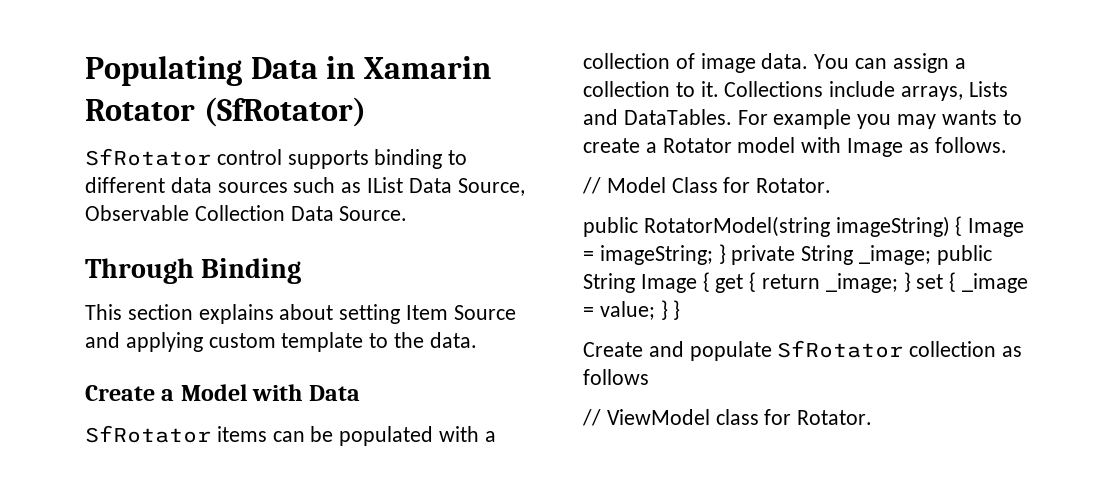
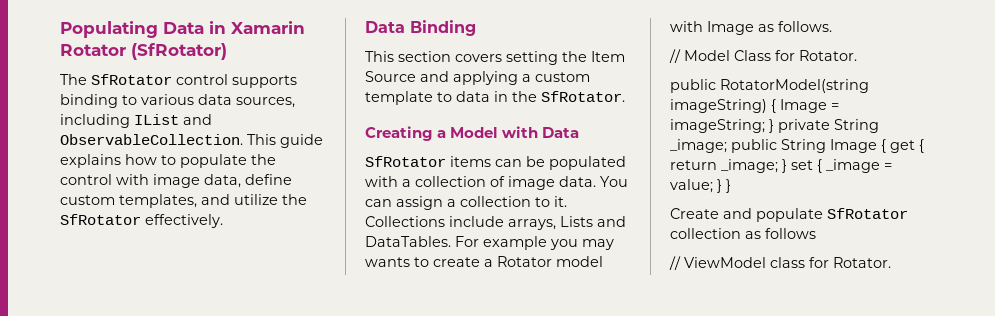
- SfRotator control supports binding to different data sources such as IList Data Source, Observable Collection Data Source.
- Through Binding
+ The SfRotator control supports binding to various data sources, including IList and ObservableCollection. This guide explains how to populate the control with image data, define custom templates, and utilize the SfRotator effectively.
+ Data Binding
- This section explains about setting Item Source and applying custom template to the data.
- Create a Model with Data
+ This section covers setting the Item Source and applying a custom template to data in the SfRotator.
+ Creating a Model with Data

